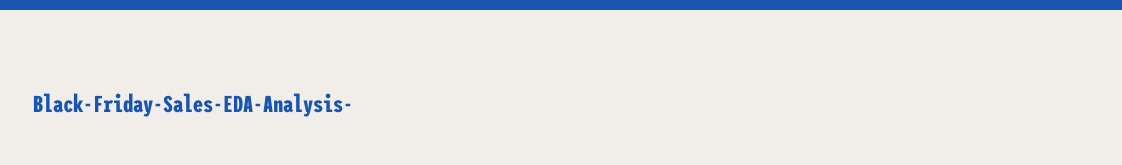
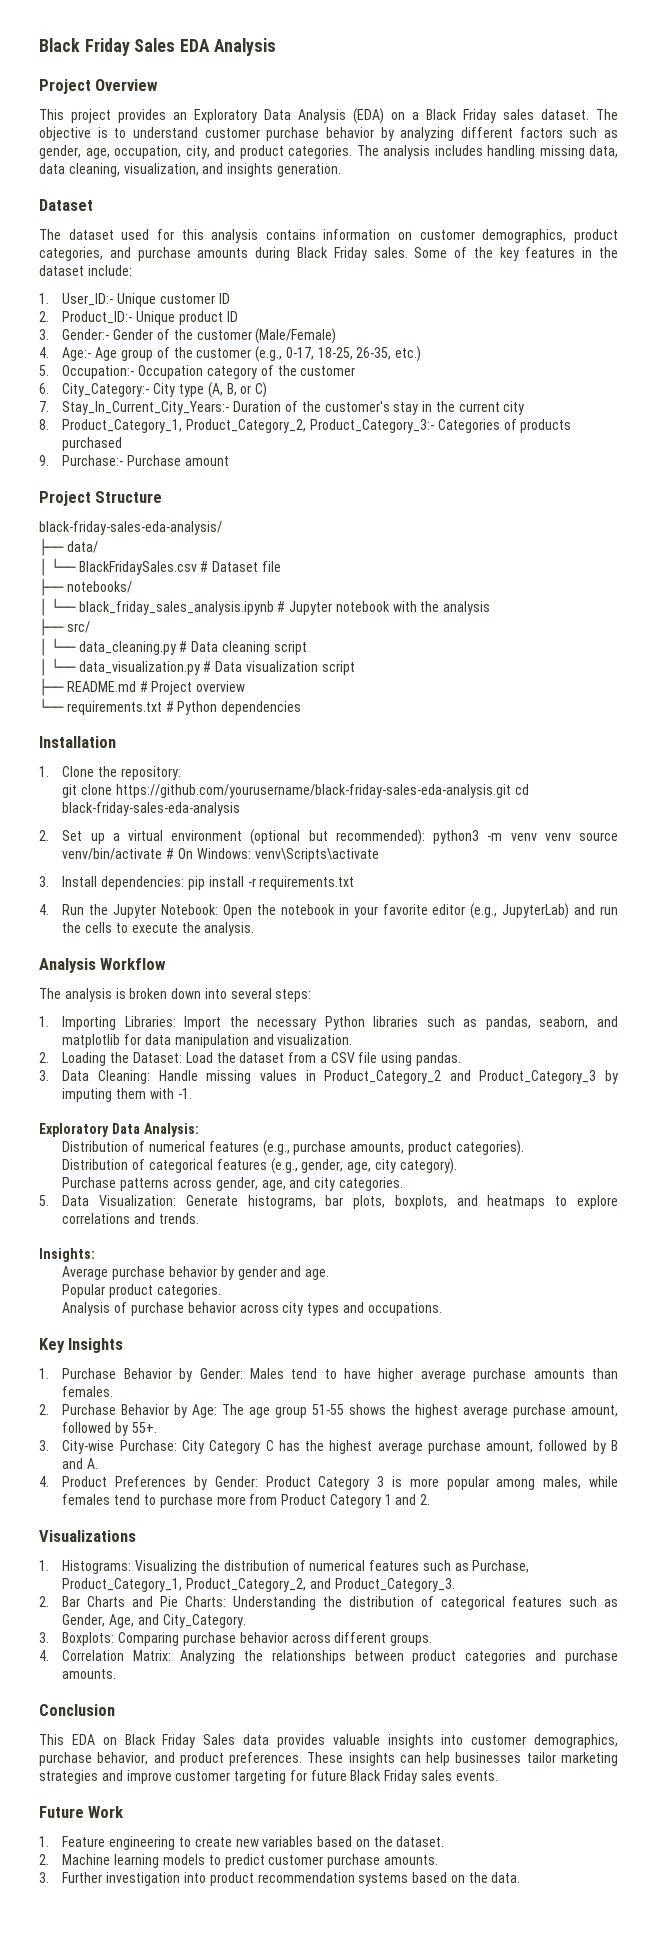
- Black-Friday-Sales-EDA-Analysis-
+ Black Friday Sales EDA Analysis
+ Project Overview
+ This project provides an Exploratory Data Analysis (EDA) on a Black Friday sales dataset. The objective is to understand customer purchase behavior by analyzing different factors such as gender, age, occupation, city, and product categories. The analysis includes handling missing data, data cleaning, visualization, and insights generation.
+ Dataset
+ The dataset used for this analysis contains information on customer demographics, product categories, and purchase amounts during Black Friday sales. Some of the key features in the dataset include:
+ 1. User_ID:- Unique customer ID
+ 2. Product_ID:- Unique product ID
+ 3. Gender:- Gender of the customer (Male/Female)
+ 4. Age:- Age group of the customer (e.g., 0-17, 18-25, 26-35, etc.)
+ 5. Occupation:- Occupation category of the customer
+ 6. City_Category:- City type (A, B, or C)
+ 7. Stay_In_Current_City_Years:- Duration of the customer's stay in the current city
+ 8. Product_Category_1, Product_Category_2, Product_Category_3:- Categories of products purchased
+ 9. Purchase:- Purchase amount
+ Project Structure
+ black-friday-sales-eda-analysis/
+ ├── data/
+ │ └── BlackFridaySales.csv # Dataset file
+ ├── notebooks/
+ │ └── black_friday_sales_analysis.ipynb # Jupyter notebook with the analysis
+ ├── src/
+ │ └── data_cleaning.py # Data cleaning script
+ │ └── data_visualization.py # Data visualization script
+ ├── README.md # Project overview
+ └── requirements.txt # Python dependencies
+ Installation
+ 1. Clone the repository:
+ git clone https://github.com/yourusername/black-friday-sales-eda-analysis.git cd black-friday-sales-eda-analysis
+ 2. Set up a virtual environment (optional but recommended): python3 -m venv venv source venv/bin/activate # On Windows: venv\Scripts\activate
+ 3. Install dependencies: pip install -r requirements.txt
+ 4. Run the Jupyter Notebook: Open the notebook in your favorite editor (e.g., JupyterLab) and run the cells to execute the analysis.
+ Analysis Workflow
+ The analysis is broken down into several steps:
+ 1. Importing Libraries: Import the necessary Python libraries such as pandas, seaborn, and matplotlib for data manipulation and visualization.
+ 2. Loading the Dataset: Load the dataset from a CSV file using pandas.
+ 3. Data Cleaning: Handle missing values in Product_Category_2 and Product_Category_3 by imputing them with -1.
+ Exploratory Data Analysis:
+ Distribution of numerical features (e.g., purchase amounts, product categories).
+ Distribution of categorical features (e.g., gender, age, city category).
+ Purchase patterns across gender, age, and city categories.
+ 5. Data Visualization: Generate histograms, bar plots, boxplots, and heatmaps to explore correlations and trends.
+ Insights:
+ Average purchase behavior by gender and age.
+ Popular product categories.
+ Analysis of purchase behavior across city types and occupations.
+ Key Insights
+ 1. Purchase Behavior by Gender: Males tend to have higher average purchase amounts than females.
+ 2. Purchase Behavior by Age: The age group 51-55 shows the highest average purchase amount, followed by 55+.
+ 3. City-wise Purchase: City Category C has the highest average purchase amount, followed by B and A.
+ 4. Product Preferences by Gender: Product Category 3 is more popular among males, while females tend to purchase more from Product Category 1 and 2.
+ Visualizations
+ 1. Histograms: Visualizing the distribution of numerical features such as Purchase, Product_Category_1, Product_Category_2, and Product_Category_3.
+ 2. Bar Charts and Pie Charts: Understanding the distribution of categorical features such as Gender, Age, and City_Category.
+ 3. Boxplots: Comparing purchase behavior across different groups.
+ 4. Correlation Matrix: Analyzing the relationships between product categories and purchase amounts.
+ Conclusion
+ This EDA on Black Friday Sales data provides valuable insights into customer demographics, purchase behavior, and product preferences. These insights can help businesses tailor marketing strategies and improve customer targeting for future Black Friday sales events.
+ Future Work
+ 1. Feature engineering to create new variables based on the dataset.
+ 2. Machine learning models to predict customer purchase amounts.
+ 3. Further investigation into product recommendation systems based on the data.

